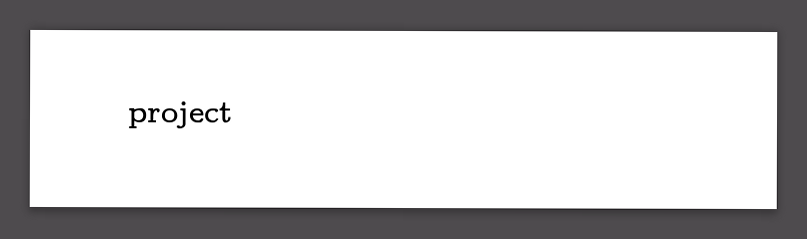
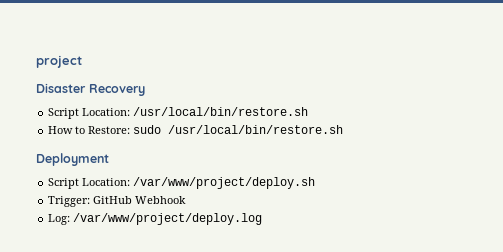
+ Disaster Recovery
+ Script Location: /usr/local/bin/restore.sh
+ How to Restore: sudo /usr/local/bin/restore.sh
+ Deployment
+ Script Location: /var/www/project/deploy.sh
+ Trigger: GitHub Webhook
+ Log: /var/www/project/deploy.log

